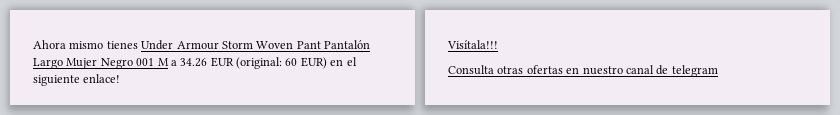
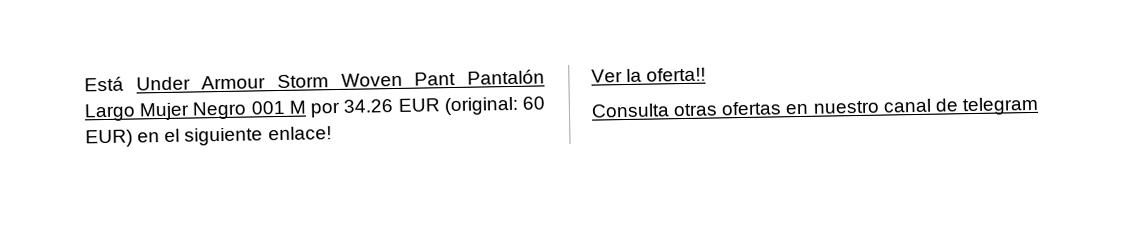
- Ahora mismo tienes Under Armour Storm Woven Pant Pantalón Largo Mujer Negro 001 M a 34.26 EUR (original: 60 EUR) en el siguiente enlace!
+ Está Under Armour Storm Woven Pant Pantalón Largo Mujer Negro 001 M por 34.26 EUR (original: 60 EUR) en el siguiente enlace!
- Visítala!!!
+ Ver la oferta!!

